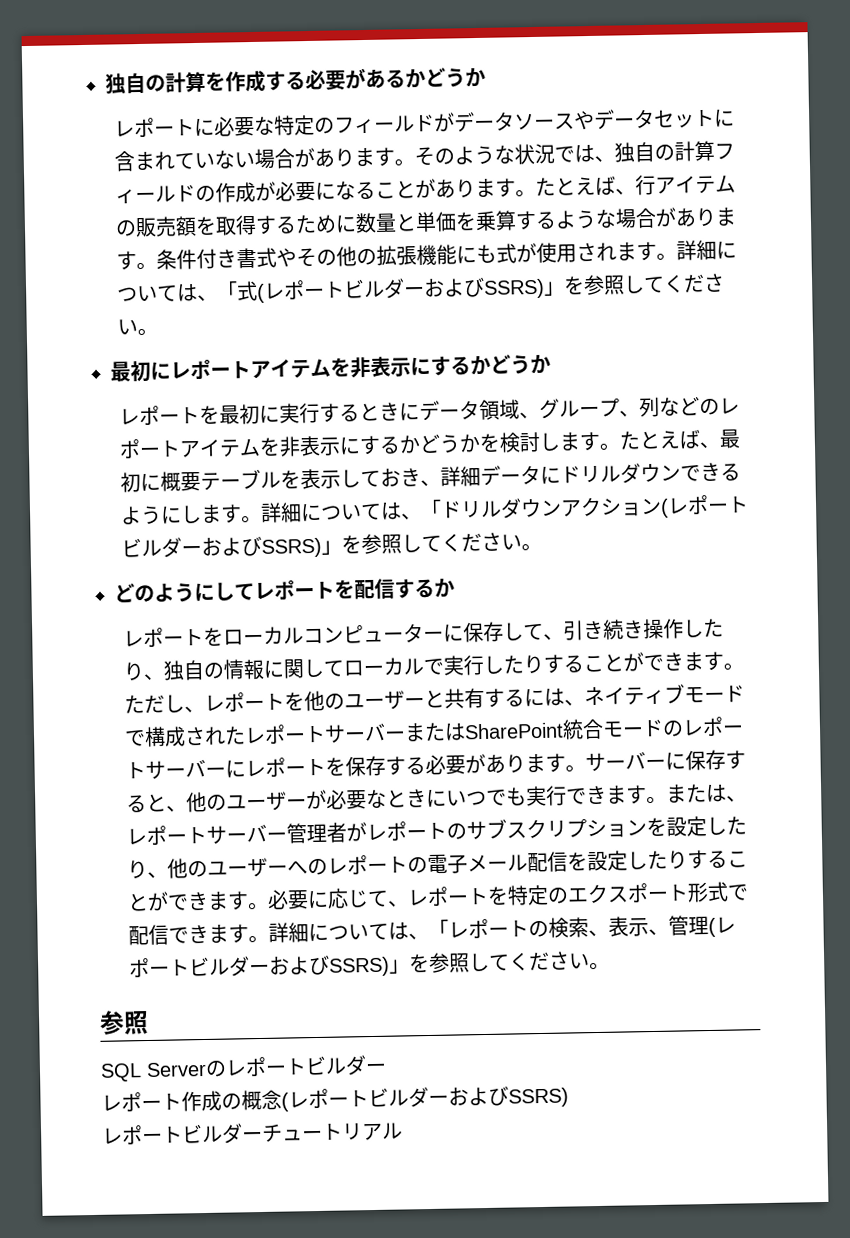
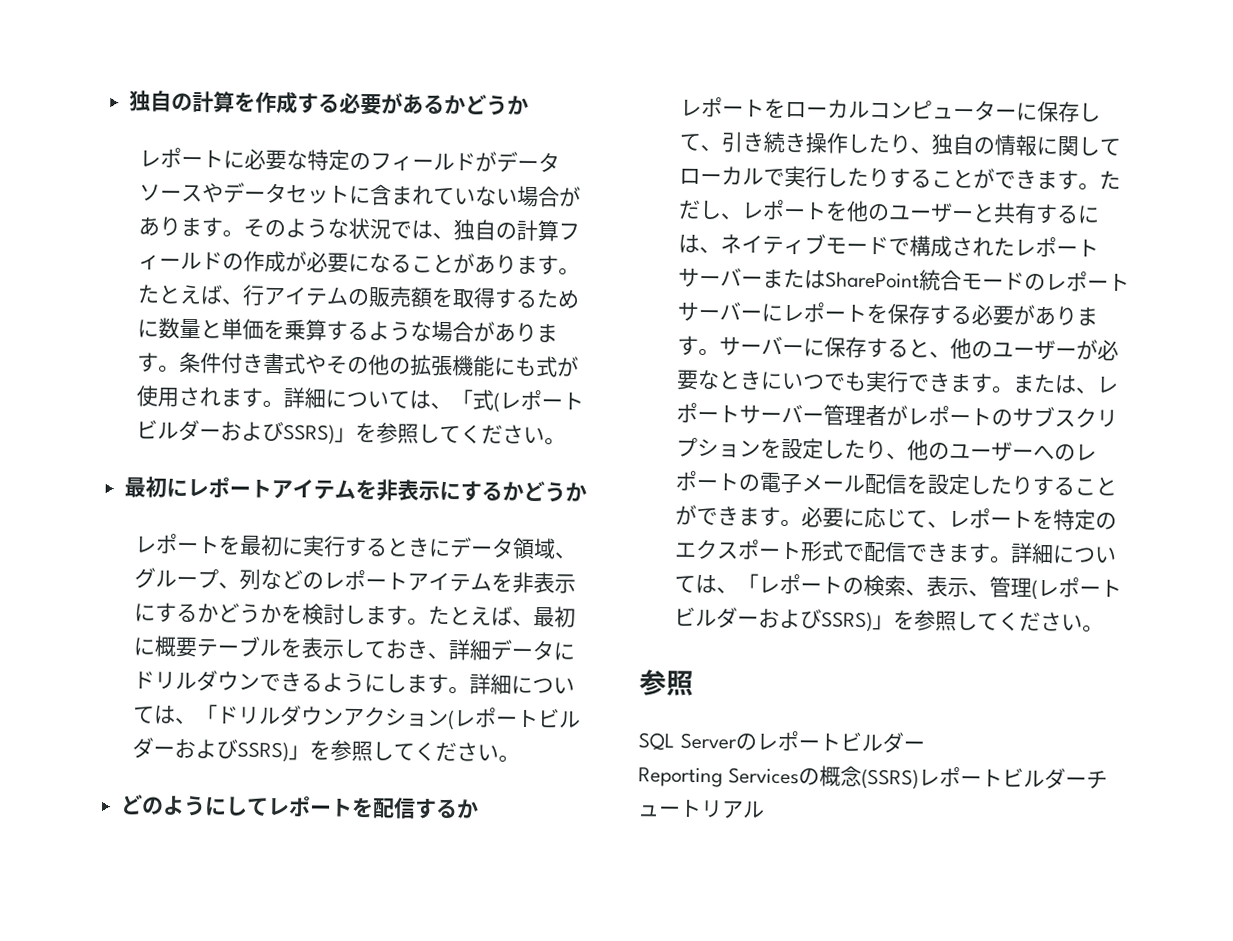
- レポート作成の概念(レポートビルダーおよびSSRS)
- レポートビルダーチュートリアル
+ Reporting Servicesの概念(SSRS)レポートビルダーチュートリアル

